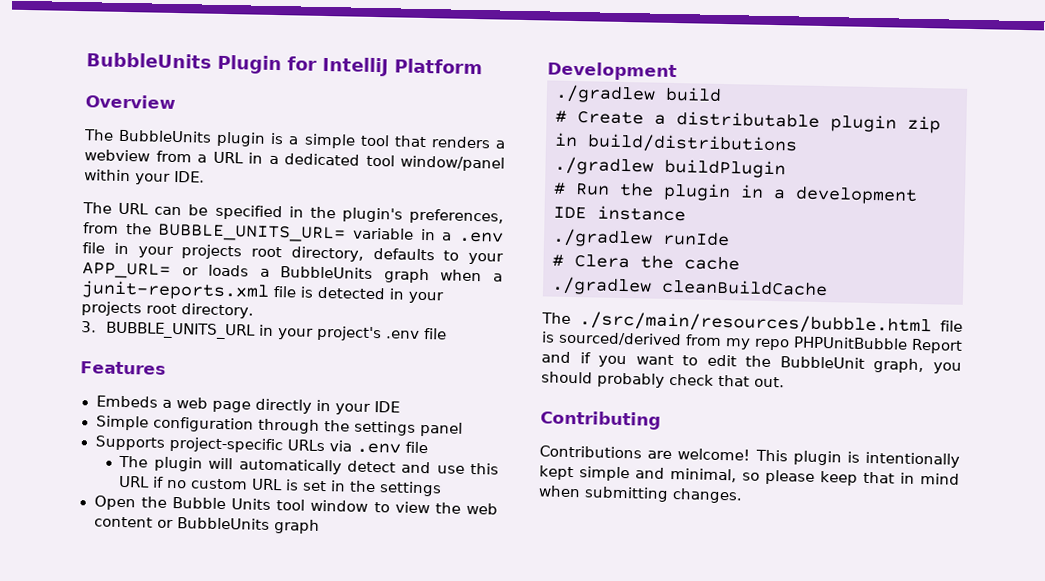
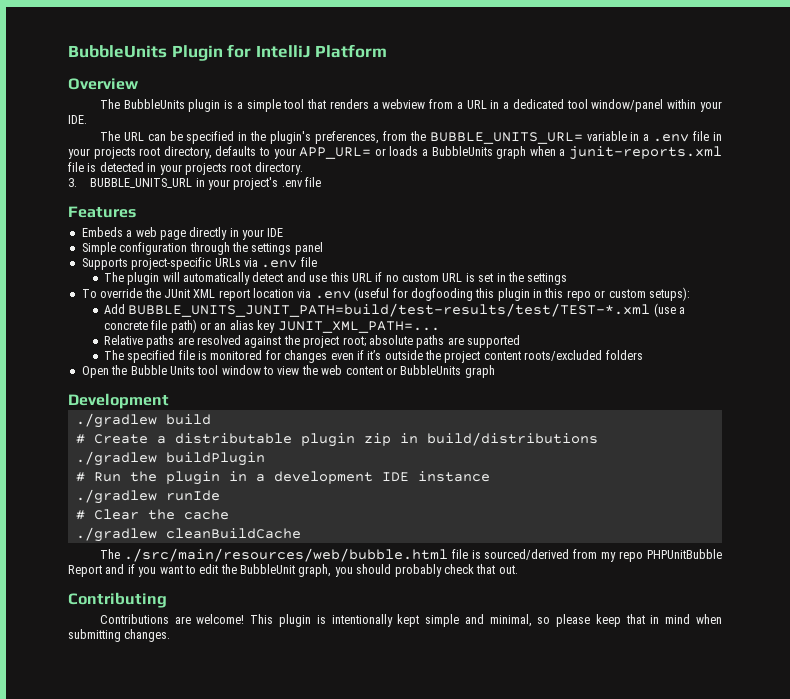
+ To override the JUnit XML report location via .env (useful for dogfooding this plugin in this repo or custom setups):
+ Add BUBBLE_UNITS_JUNIT_PATH=build/test-results/test/TEST-*.xml (use a concrete file path) or an alias key JUNIT_XML_PATH=...
+ Relative paths are resolved against the project root; absolute paths are supported
+ The specified file is monitored for changes even if it’s outside the project content roots/excluded folders
- # Clera the cache
+ # Clear the cache
- The ./src/main/resources/bubble.html file is sourced/derived from my repo PHPUnitBubble Report and if you want to edit the BubbleUnit graph, you should probably check that out.
+ The ./src/main/resources/web/bubble.html file is sourced/derived from my repo PHPUnitBubble Report and if you want to edit the BubbleUnit graph, you should probably check that out.

